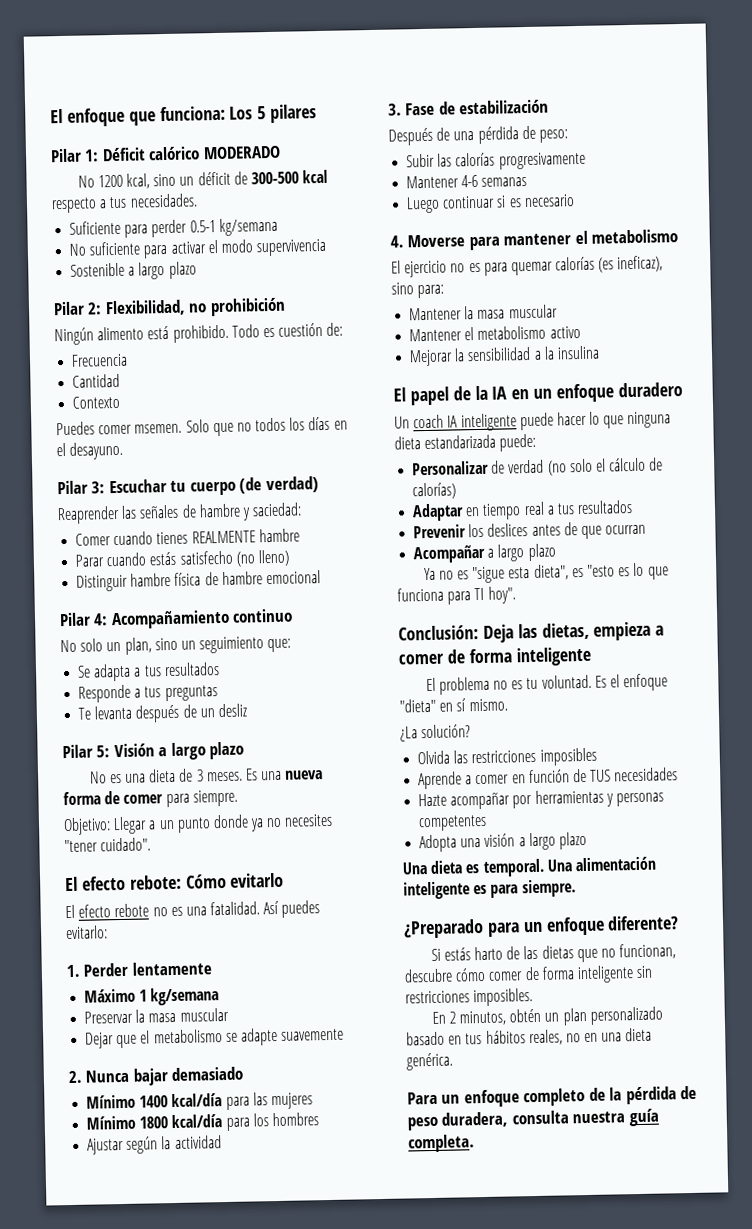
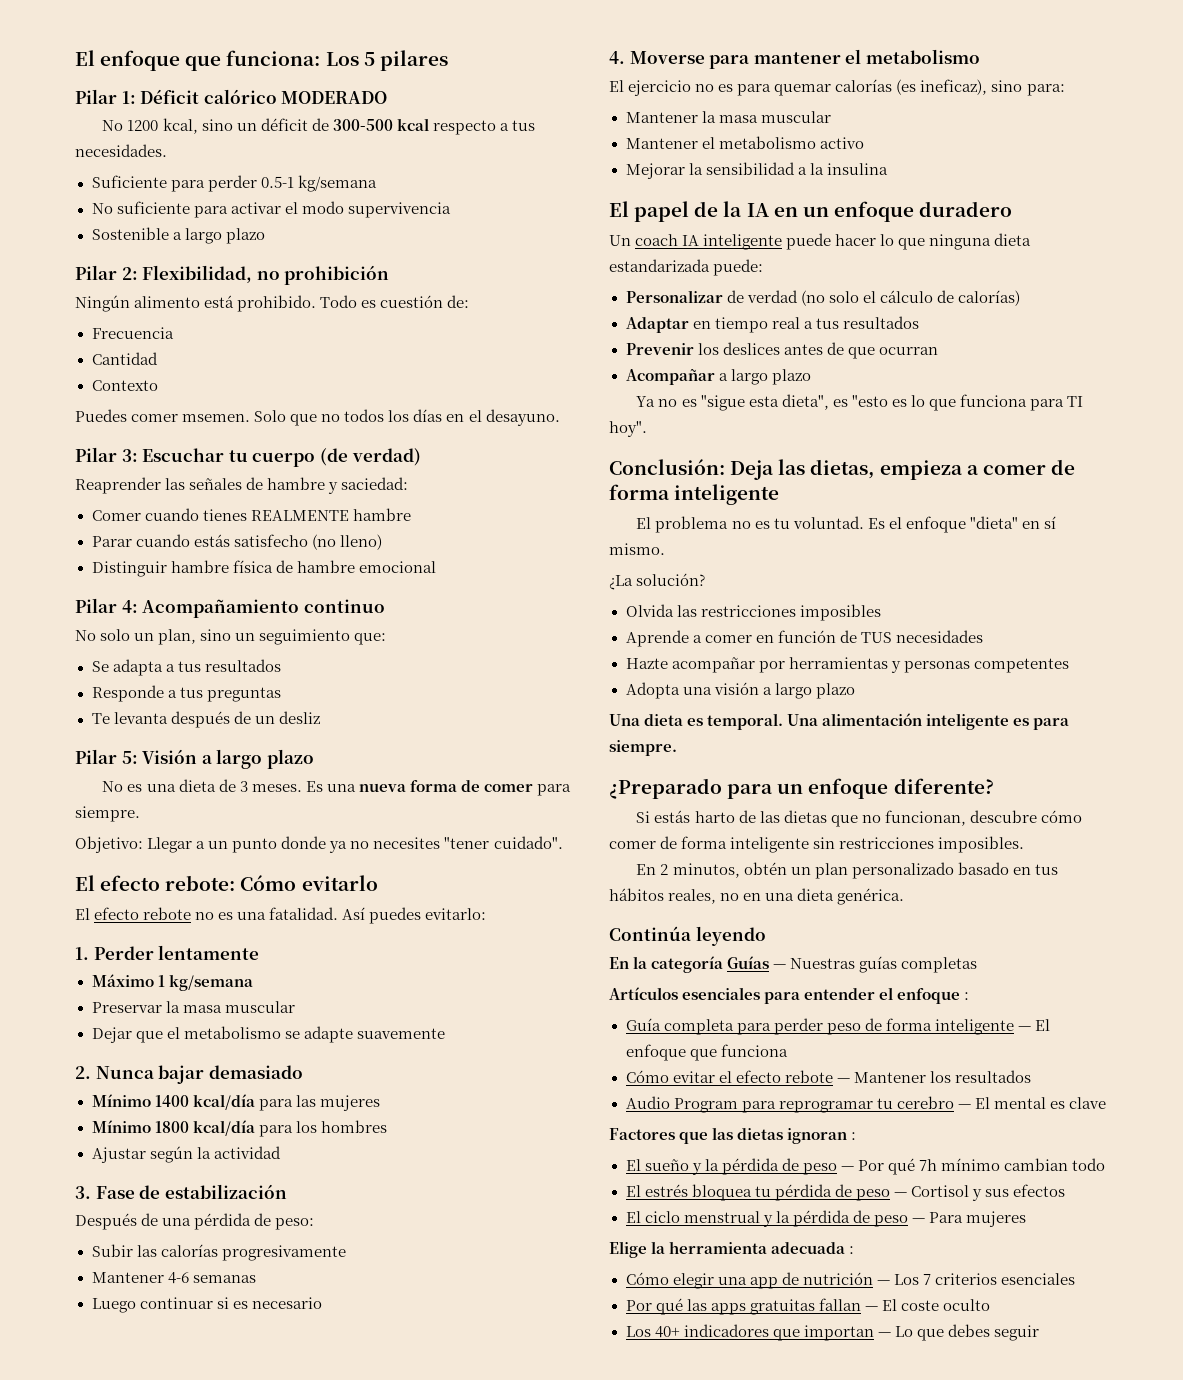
- Para un enfoque completo de la pérdida de peso duradera, consulta nuestra guía completa.
+ Continúa leyendo
+ En la categoría Guías — Nuestras guías completas
+ Artículos esenciales para entender el enfoque :
+ Guía completa para perder peso de forma inteligente — El enfoque que funciona
+ Cómo evitar el efecto rebote — Mantener los resultados
+ Audio Program para reprogramar tu cerebro — El mental es clave
+ Factores que las dietas ignoran :
+ El sueño y la pérdida de peso — Por qué 7h mínimo cambian todo
+ El estrés bloquea tu pérdida de peso — Cortisol y sus efectos
+ El ciclo menstrual y la pérdida de peso — Para mujeres
+ Elige la herramienta adecuada :
+ Cómo elegir una app de nutrición — Los 7 criterios esenciales
+ Por qué las apps gratuitas fallan — El coste oculto
+ Los 40+ indicadores que importan — Lo que debes seguir

